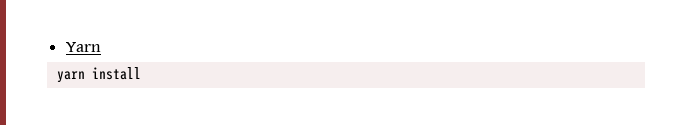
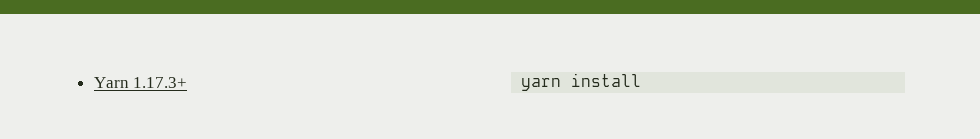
- Yarn
+ Yarn 1.17.3+

